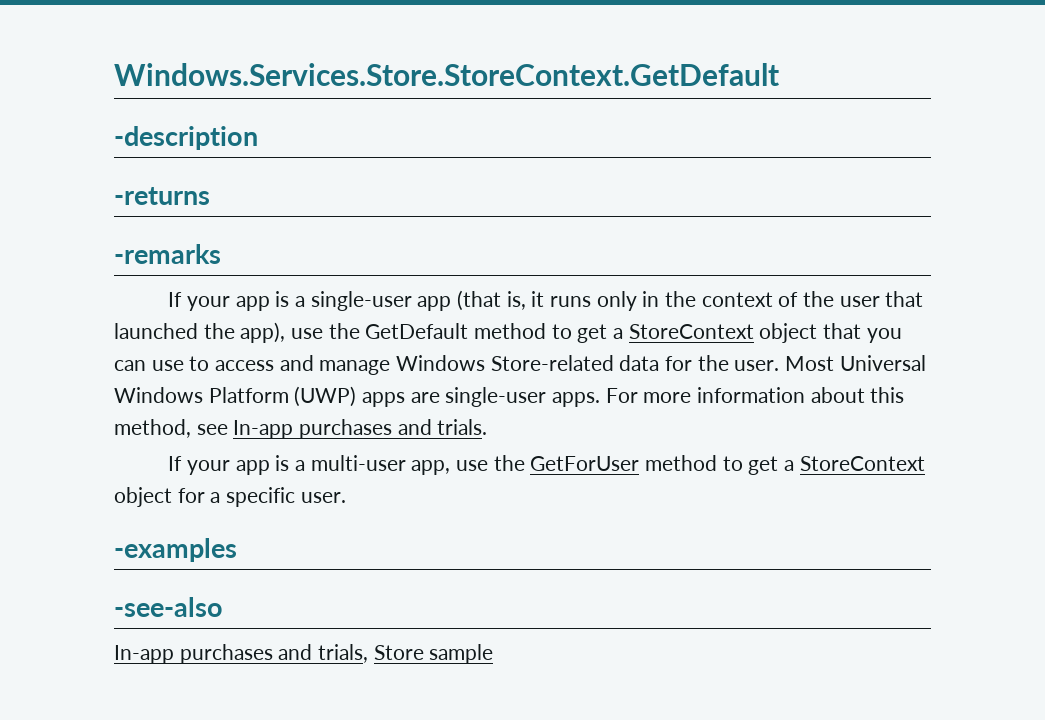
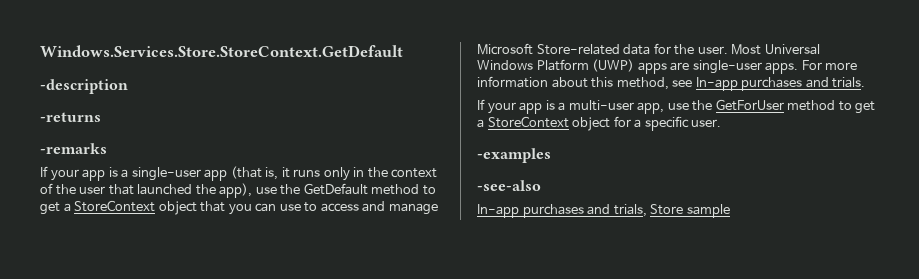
- If your app is a single-user app (that is, it runs only in the context of the user that launched the app), use the GetDefault method to get a StoreContext object that you can use to access and manage Windows Store-related data for the user.
+ If your app is a single-user app (that is, it runs only in the context of the user that launched the app), use the GetDefault method to get a StoreContext object that you can use to access and manage Microsoft Store-related data for the user.

